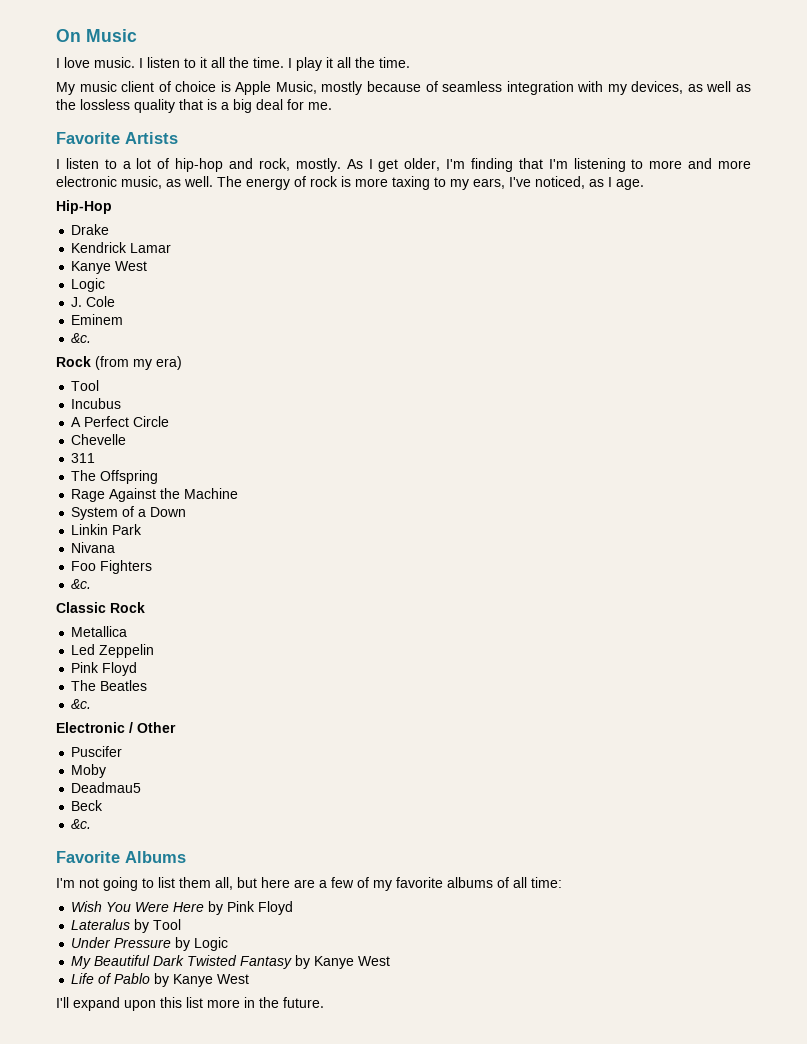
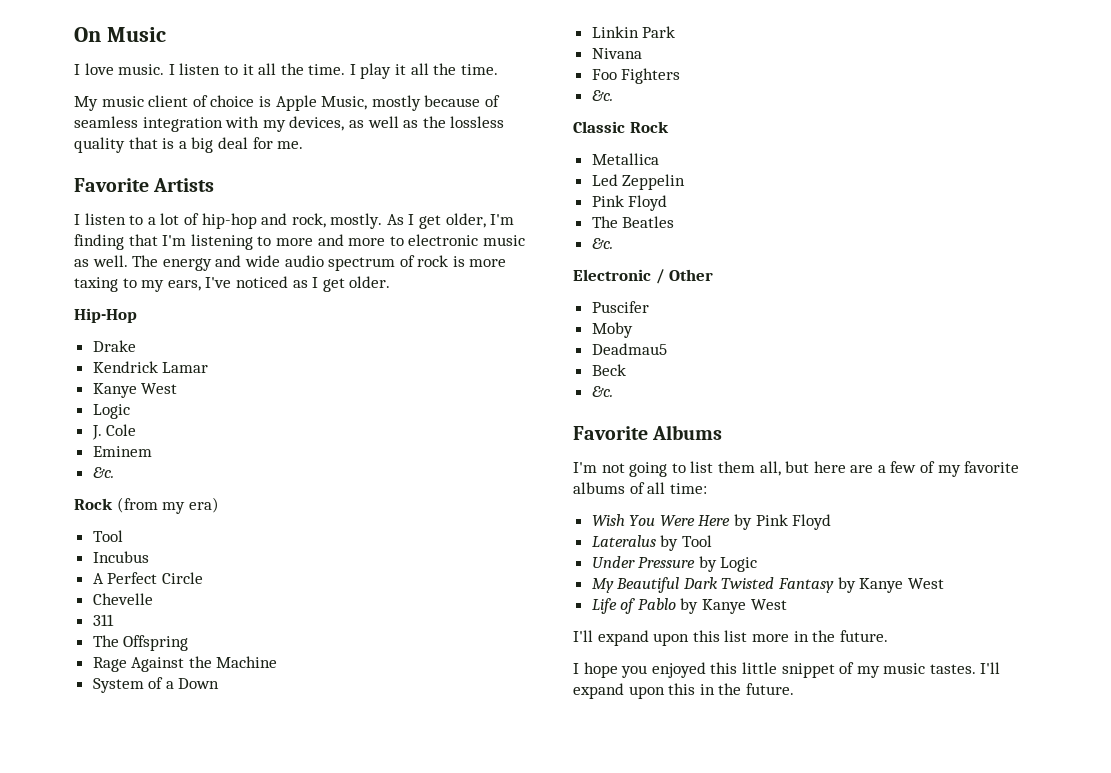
- As I get older, I'm finding that I'm listening to more and more electronic music, as well.
+ As I get older, I'm finding that I'm listening to more and more to electronic music as well.
- The energy of rock is more taxing to my ears, I've noticed, as I age.
+ The energy and wide audio spectrum of rock is more taxing to my ears, I've noticed as I get older.
+ I hope you enjoyed this little snippet of my music tastes. I'll expand upon this in the future.

